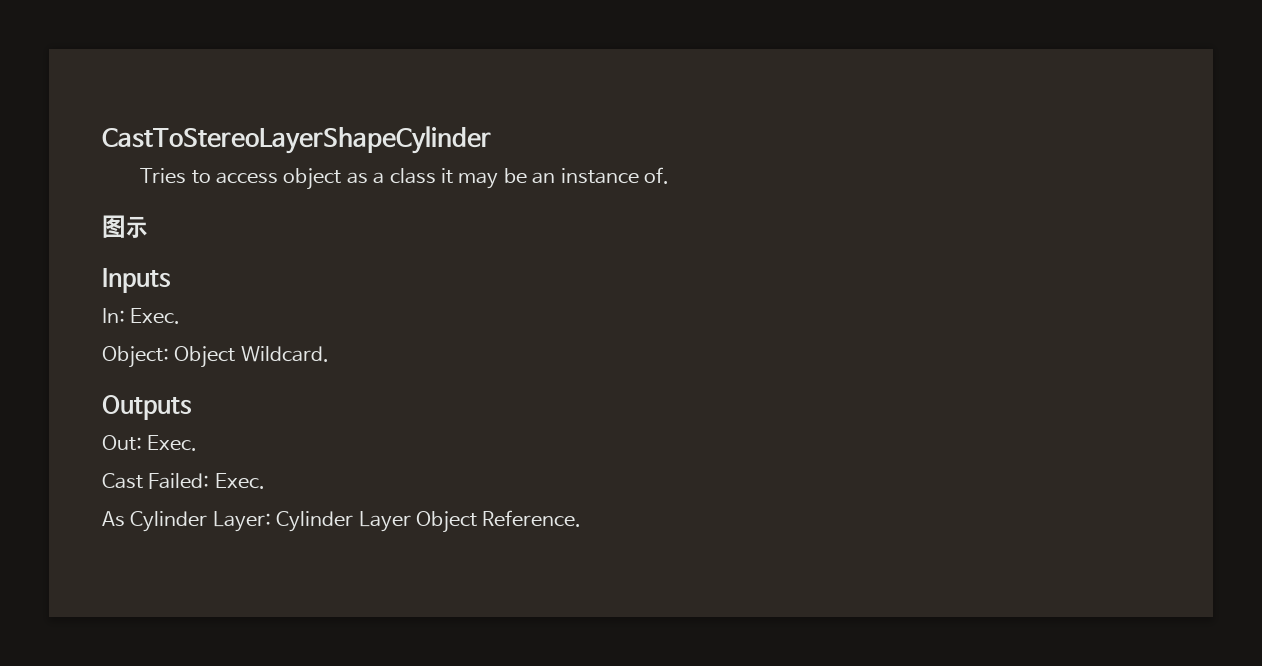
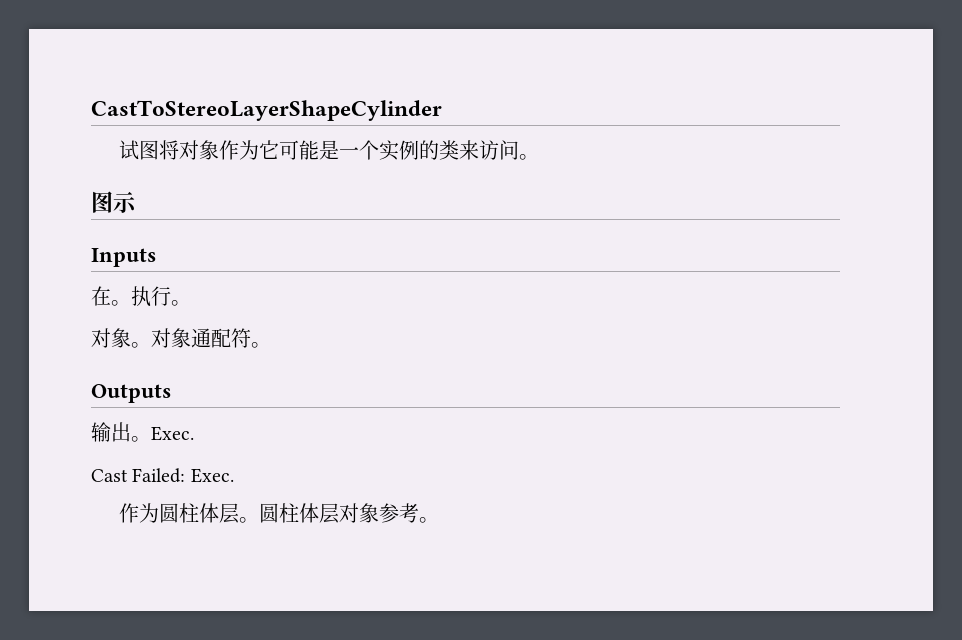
- Tries to access object as a class it may be an instance of.
+ 试图将对象作为它可能是一个实例的类来访问。
  图示
  Inputs
- In: Exec.
- Object: Object Wildcard.
+ 在。执行。
+ 对象。对象通配符。
- Out: Exec.
+ 输出。Exec.
- As Cylinder Layer: Cylinder Layer Object Reference.
+ 作为圆柱体层。圆柱体层对象参考。

